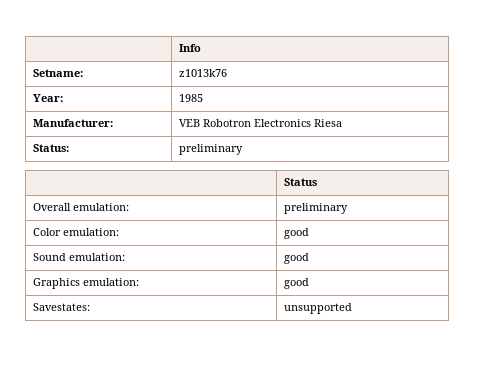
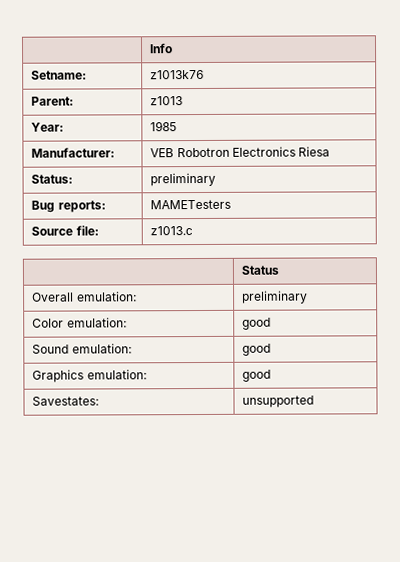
+ Parent: | z1013
+ Bug reports: | MAMETesters
+ Source file: | z1013.c

